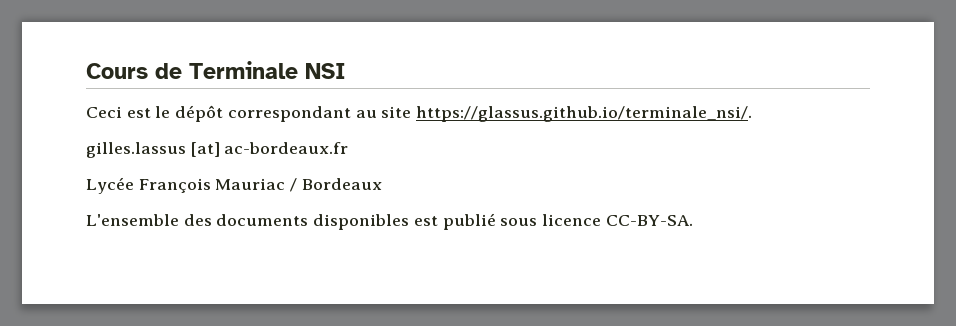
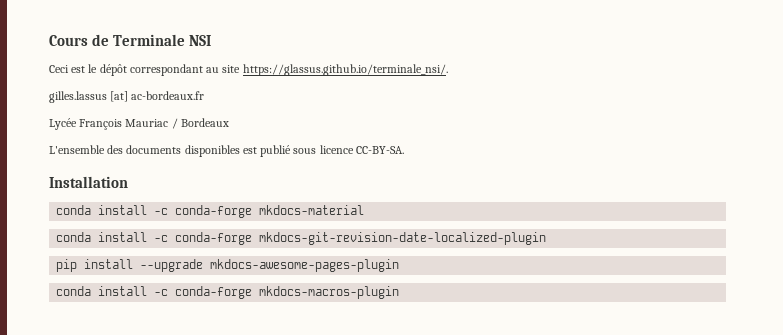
+ Installation
+ conda install -c conda-forge mkdocs-material
+ conda install -c conda-forge mkdocs-git-revision-date-localized-plugin
+ pip install --upgrade mkdocs-awesome-pages-plugin
+ conda install -c conda-forge mkdocs-macros-plugin

